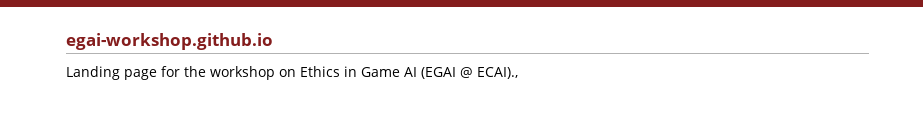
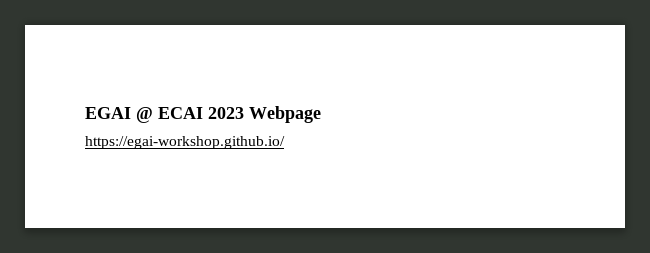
- egai-workshop.github.io
- Landing page for the workshop on Ethics in Game AI (EGAI @ ECAI).,
+ EGAI @ ECAI 2023 Webpage
+ https://egai-workshop.github.io/

